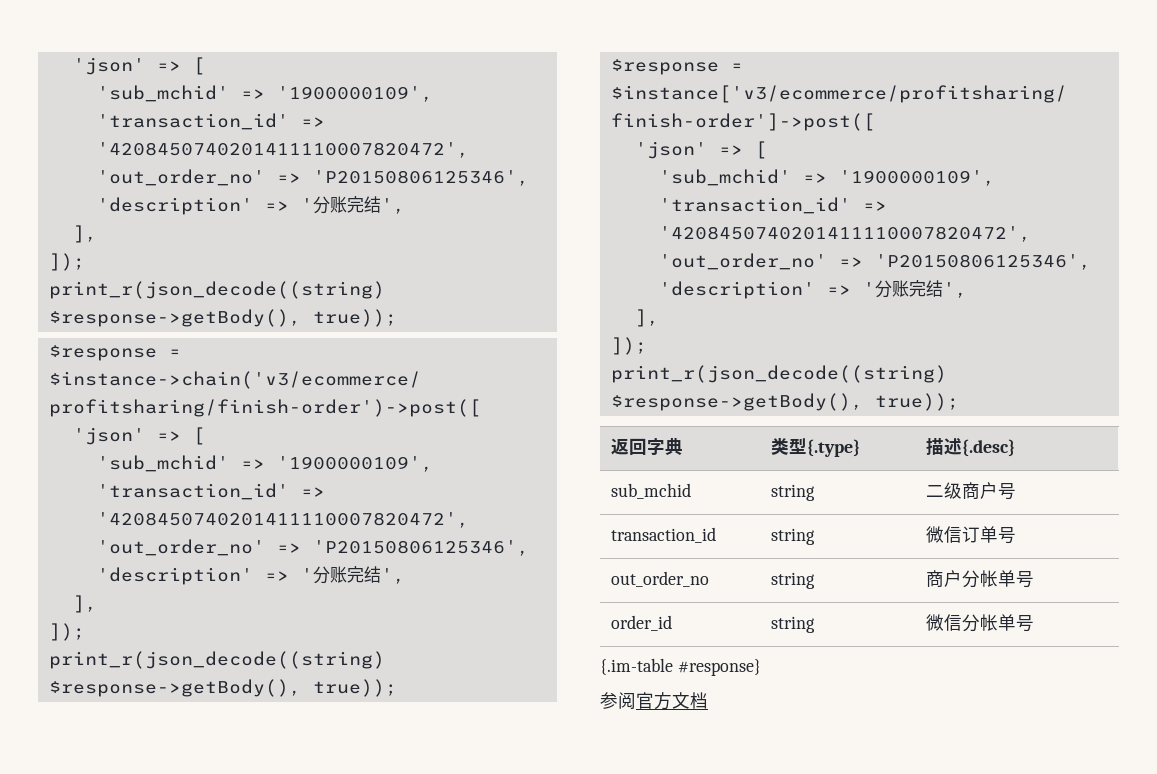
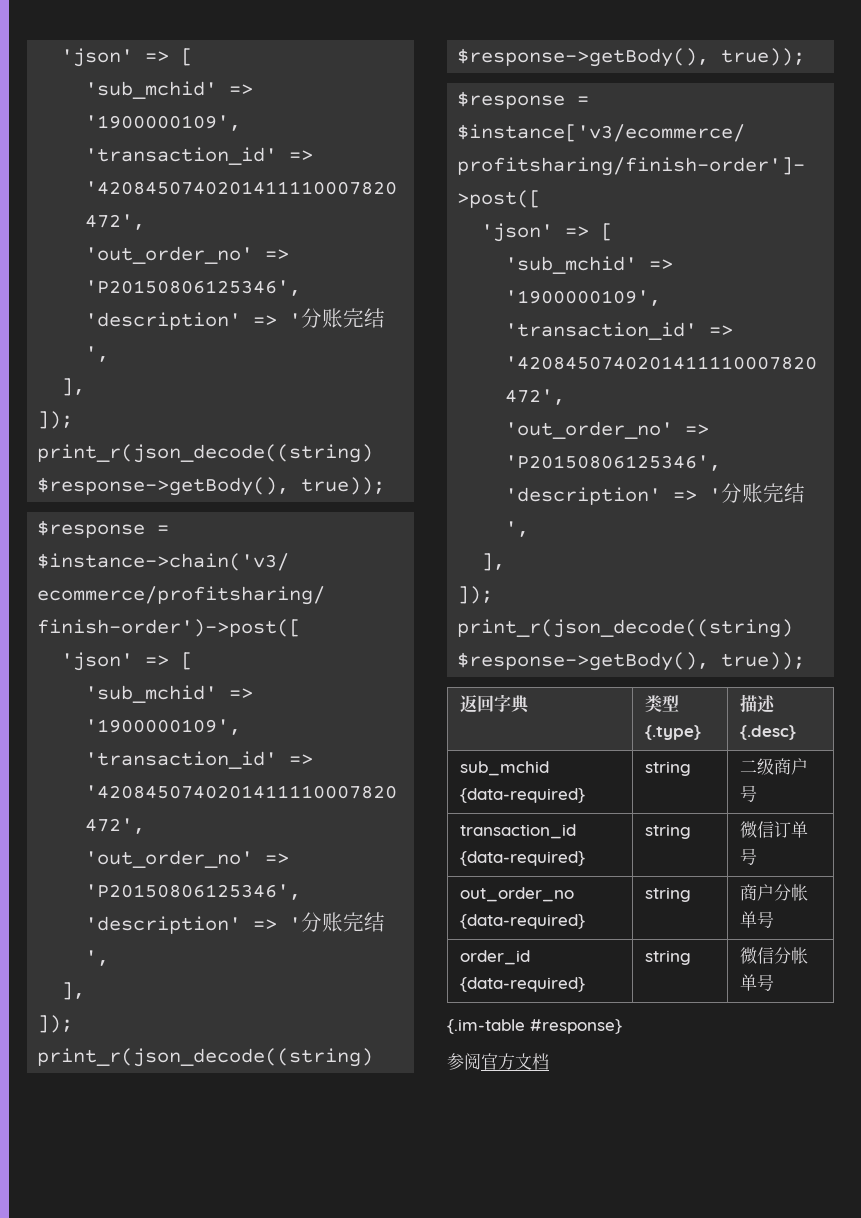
- sub_mchid | string | 二级商户号
+ sub_mchid {data-required} | string | 二级商户号
- transaction_id | string | 微信订单号
+ transaction_id {data-required} | string | 微信订单号
- out_order_no | string | 商户分帐单号
+ out_order_no {data-required} | string | 商户分帐单号
- order_id | string | 微信分帐单号
+ order_id {data-required} | string | 微信分帐单号

